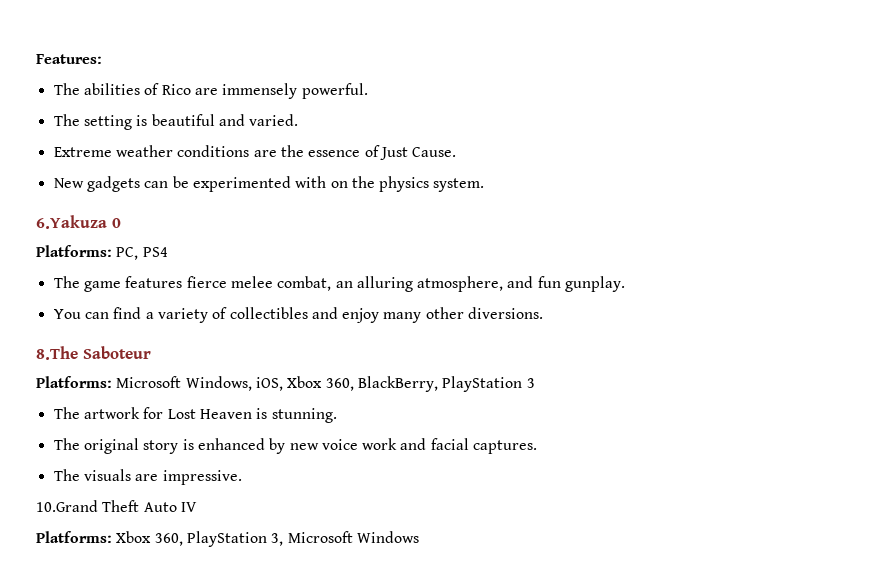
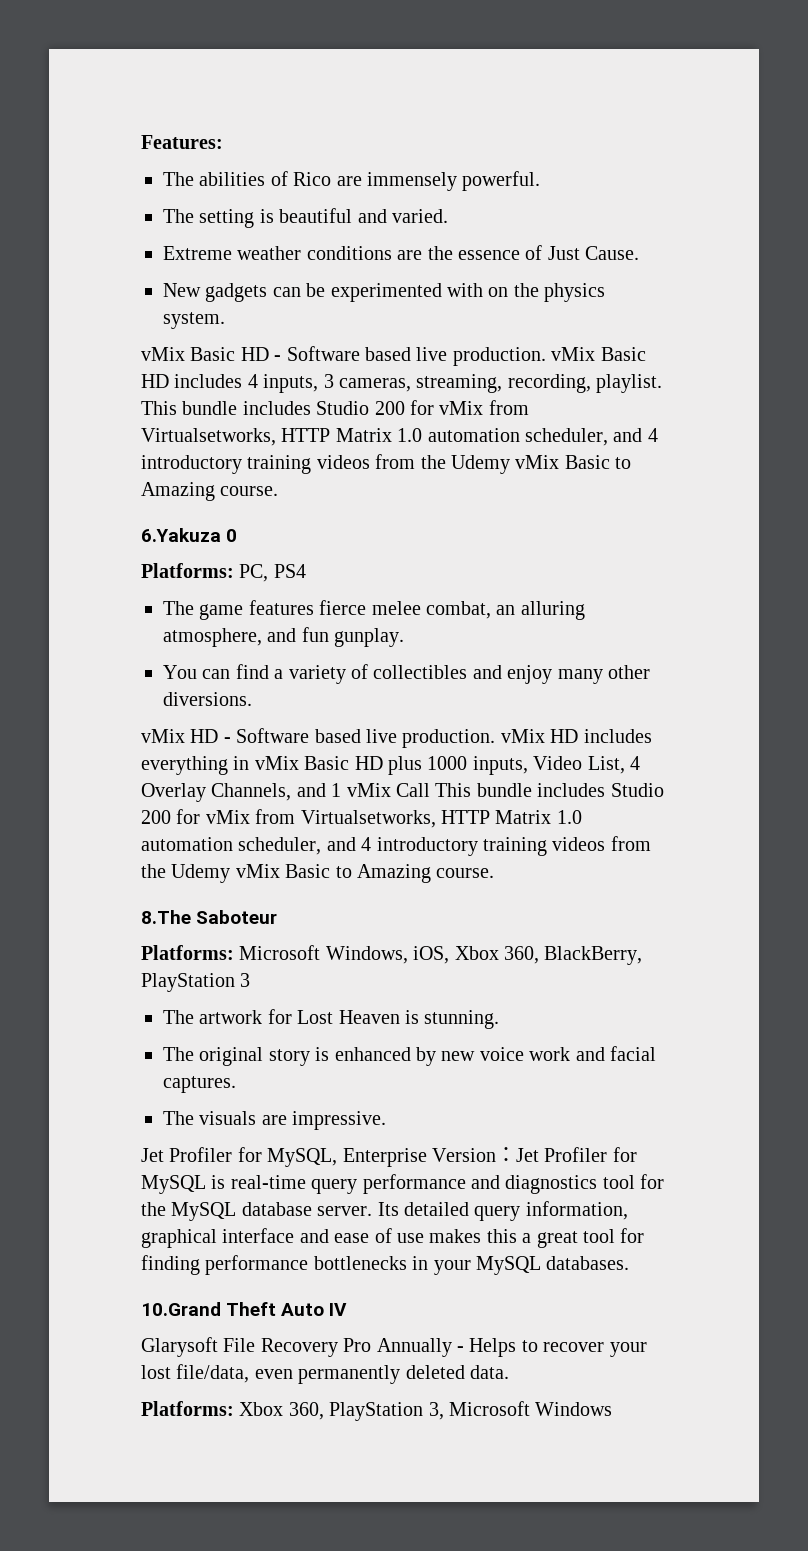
+ vMix Basic HD - Software based live production. vMix Basic HD includes 4 inputs, 3 cameras, streaming, recording, playlist. This bundle includes Studio 200 for vMix from Virtualsetworks, HTTP Matrix 1.0 automation scheduler, and 4 introductory training videos from the Udemy vMix Basic to Amazing course.
+ vMix HD - Software based live production. vMix HD includes everything in vMix Basic HD plus 1000 inputs, Video List, 4 Overlay Channels, and 1 vMix Call This bundle includes Studio 200 for vMix from Virtualsetworks, HTTP Matrix 1.0 automation scheduler, and 4 introductory training videos from the Udemy vMix Basic to Amazing course.
+ Jet Profiler for MySQL, Enterprise Version：Jet Profiler for MySQL is real-time query performance and diagnostics tool for the MySQL database server. Its detailed query information, graphical interface and ease of use makes this a great tool for finding performance bottlenecks in your MySQL databases.
  10.Grand Theft Auto IV
+ Glarysoft File Recovery Pro Annually - Helps to recover your lost file/data, even permanently deleted data.

